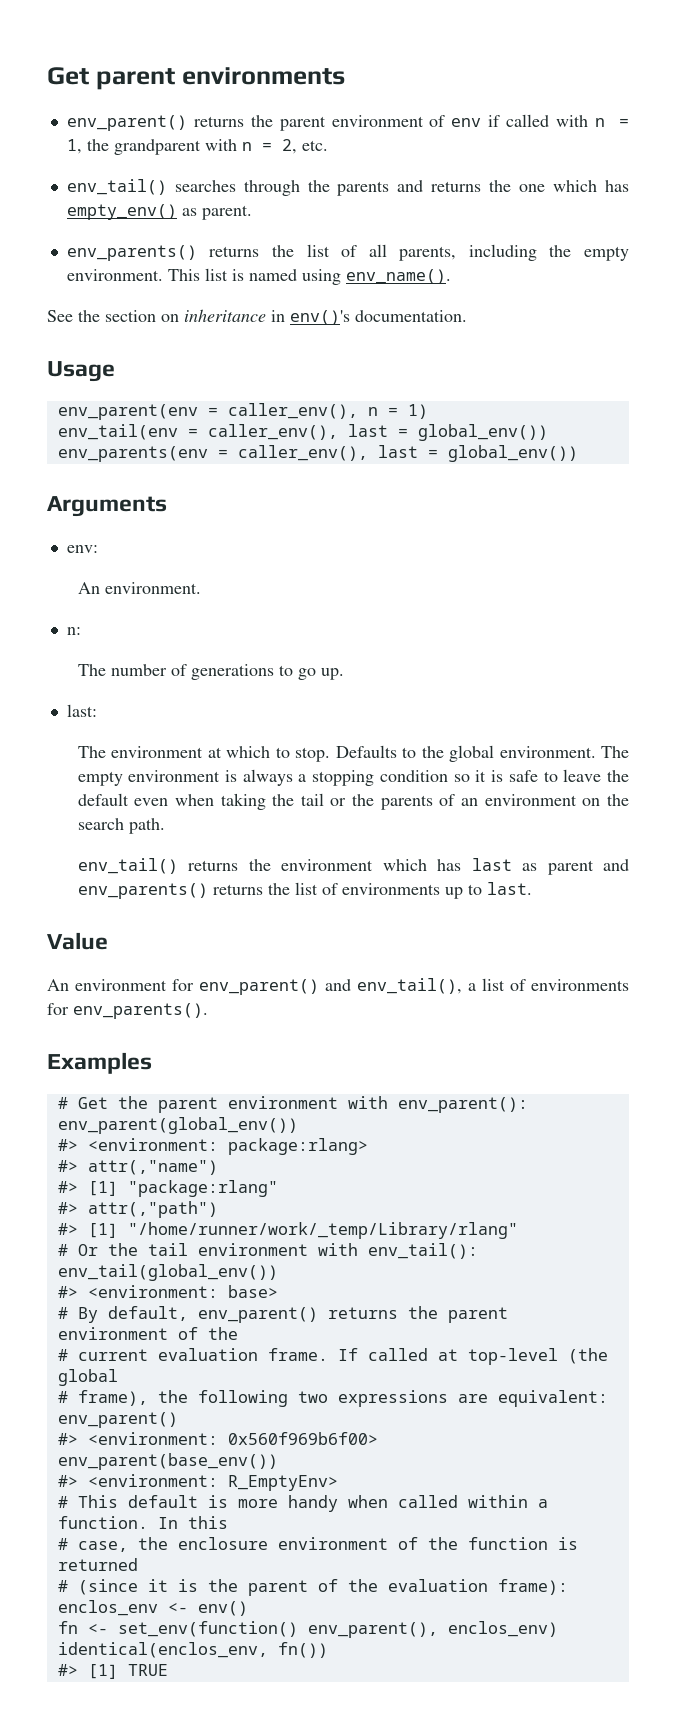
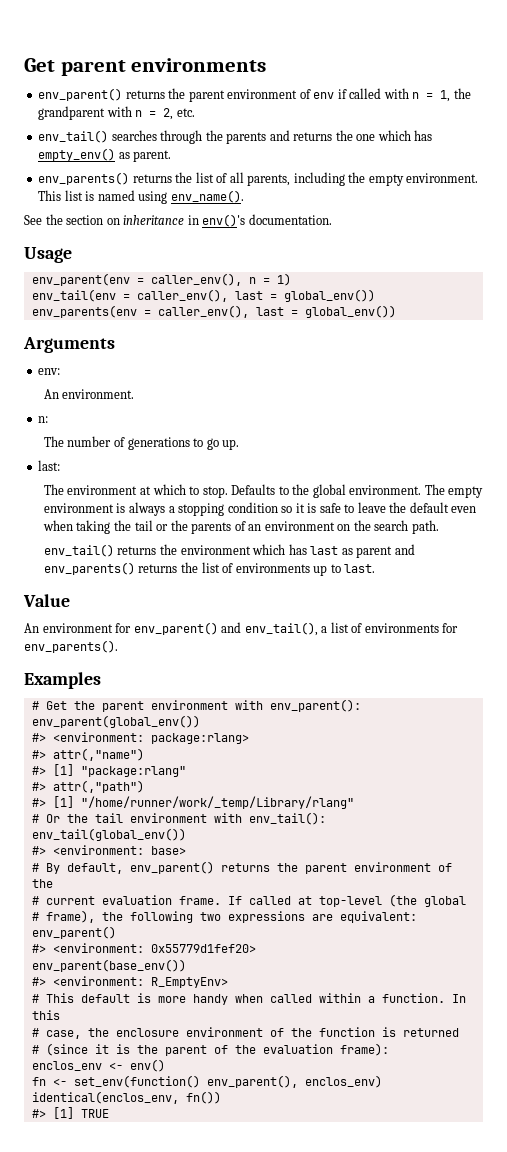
- #> <environment: 0x560f969b6f00>
+ #> <environment: 0x55779d1fef20>

